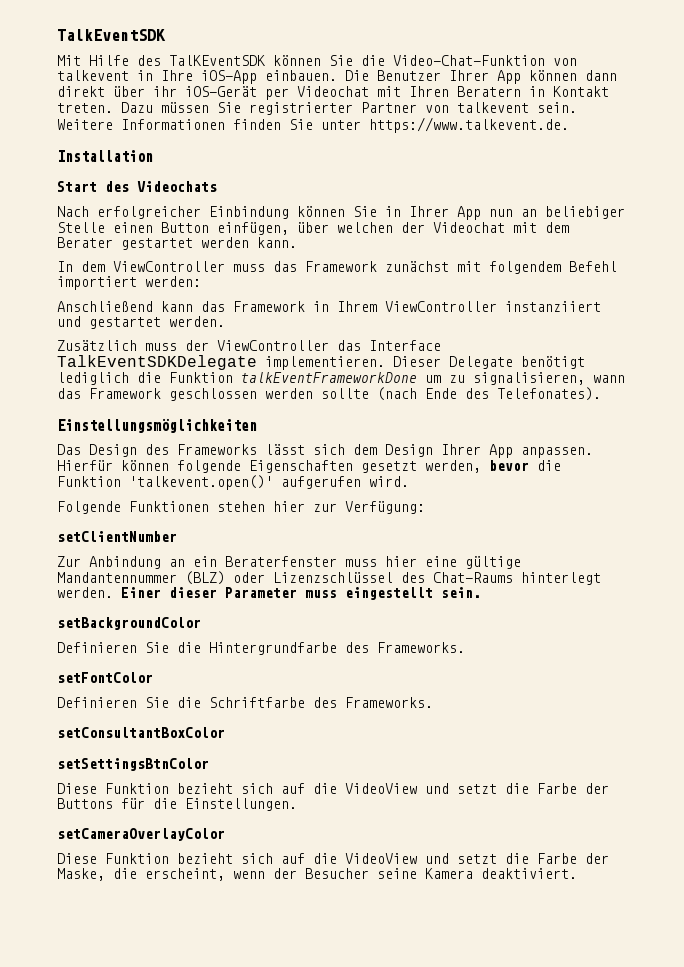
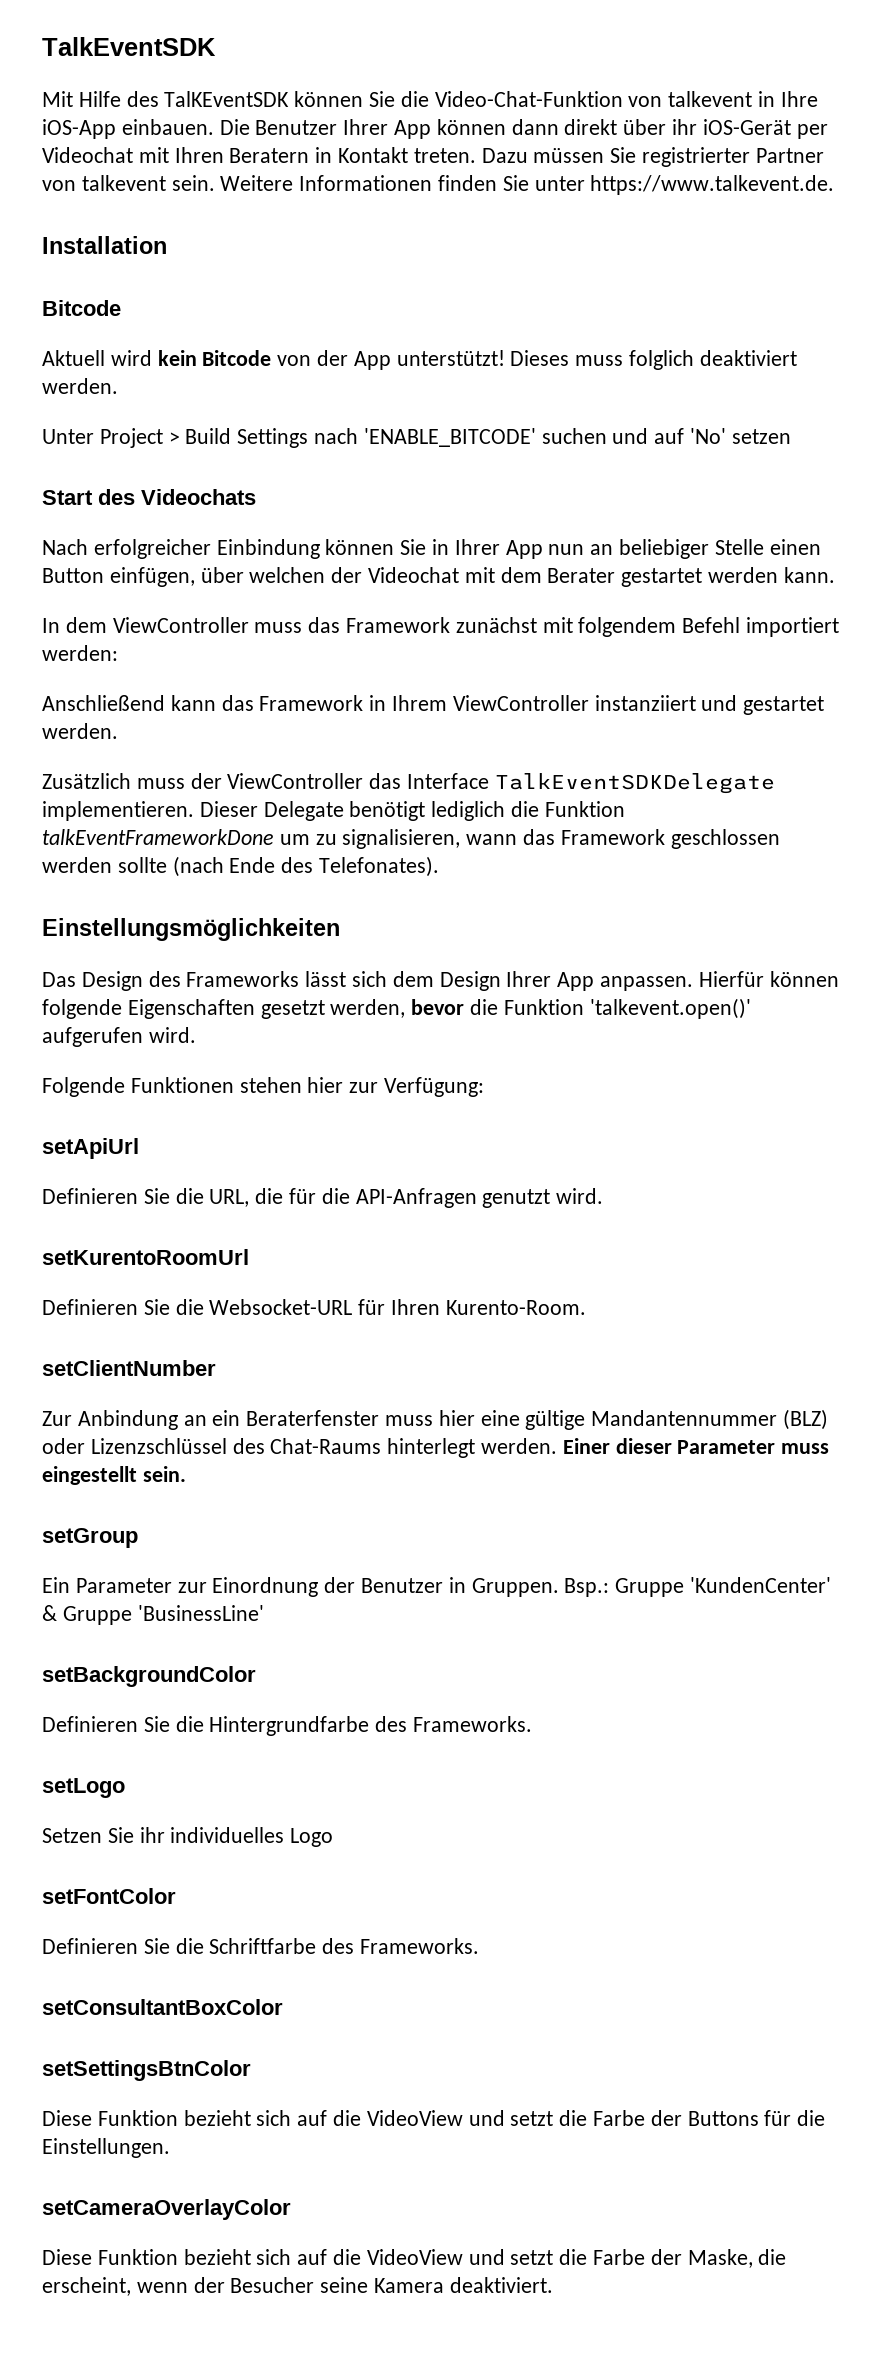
  Installation
+ Bitcode
+ Aktuell wird kein Bitcode von der App unterstützt! Dieses muss folglich deaktiviert werden.
+ Unter Project > Build Settings nach 'ENABLE_BITCODE' suchen und auf 'No' setzen
+ setApiUrl
+ Definieren Sie die URL, die für die API-Anfragen genutzt wird.
+ setKurentoRoomUrl
+ Definieren Sie die Websocket-URL für Ihren Kurento-Room.
+ setGroup
+ Ein Parameter zur Einordnung der Benutzer in Gruppen. Bsp.: Gruppe 'KundenCenter' & Gruppe 'BusinessLine'
+ setLogo
+ Setzen Sie ihr individuelles Logo

